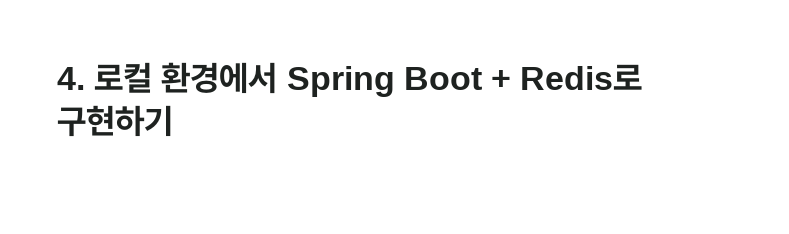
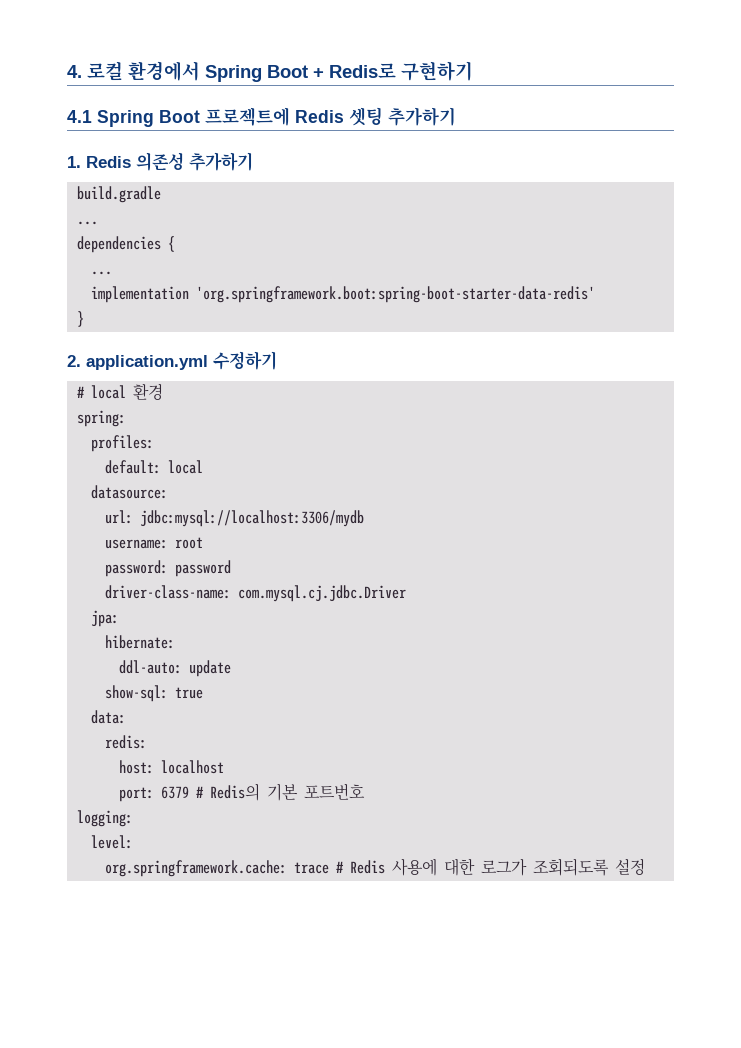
+ 4.1 Spring Boot 프로젝트에 Redis 셋팅 추가하기
+ 1. Redis 의존성 추가하기
+ build.gradle
+ ...
+ dependencies {
+ ...
+ implementation 'org.springframework.boot:spring-boot-starter-data-redis'
+ }
+ 2. application.yml 수정하기
+ # local 환경
+ spring:
+ profiles:
+ default: local
+ datasource:
+ url: jdbc:mysql://localhost:3306/mydb
+ username: root
+ password: password
+ driver-class-name: com.mysql.cj.jdbc.Driver
+ jpa:
+ hibernate:
+ ddl-auto: update
+ show-sql: true
+ data:
+ redis:
+ host: localhost
+ port: 6379 # Redis의 기본 포트번호
+ logging:
+ level:
+ org.springframework.cache: trace # Redis 사용에 대한 로그가 조회되도록 설정

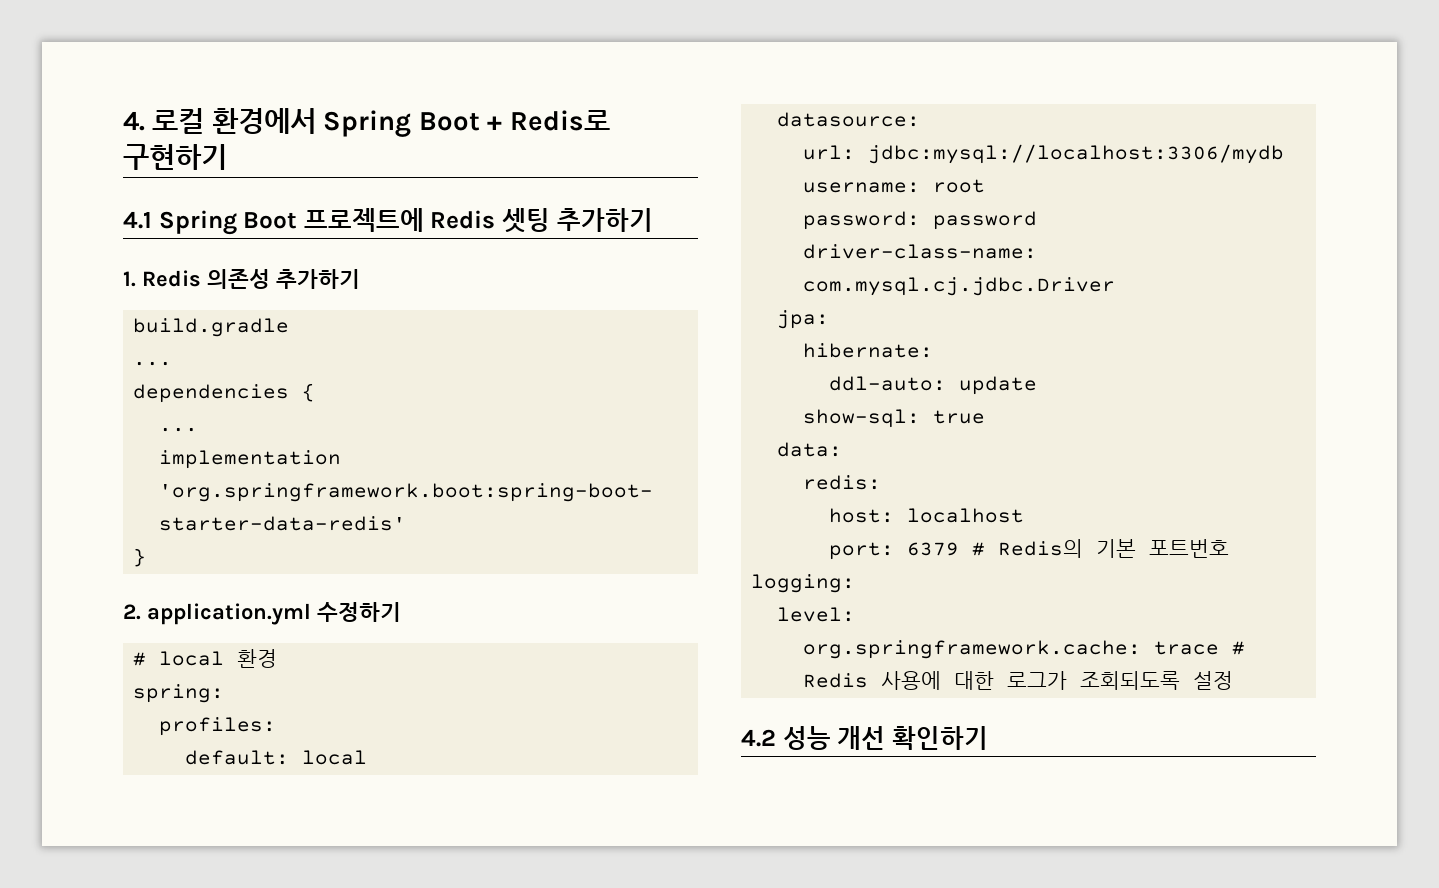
+ 4.2 성능 개선 확인하기

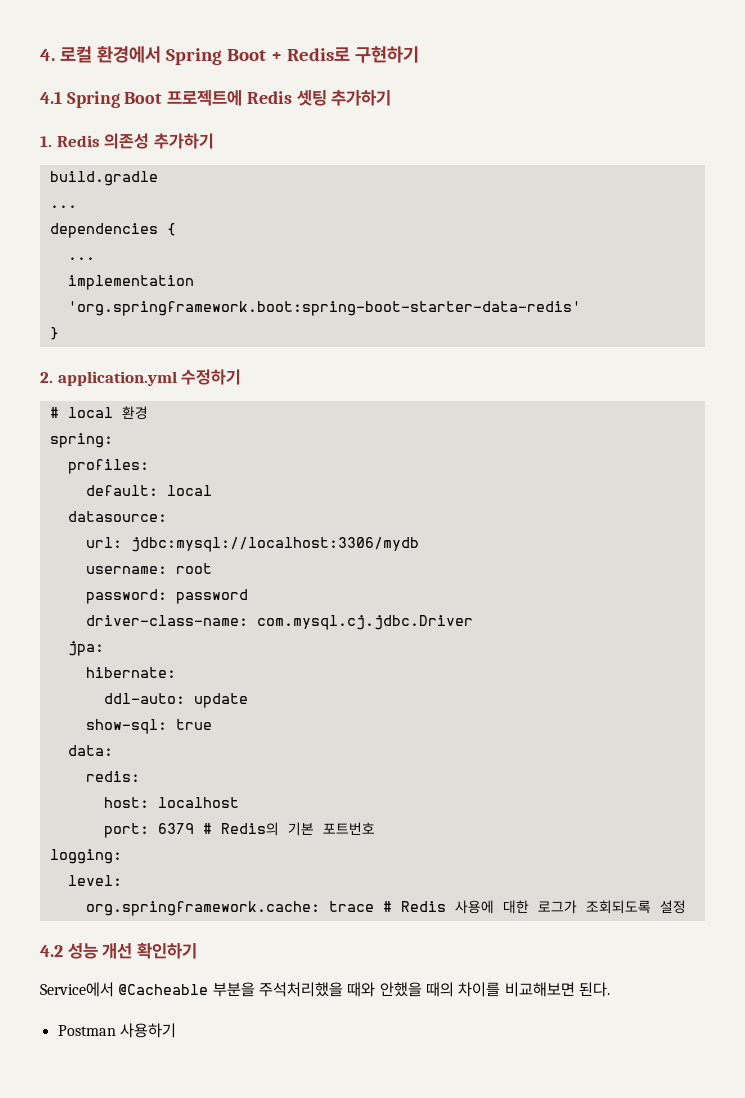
+ Service에서 @Cacheable 부분을 주석처리했을 때와 안했을 때의 차이를 비교해보면 된다.
+ Postman 사용하기

